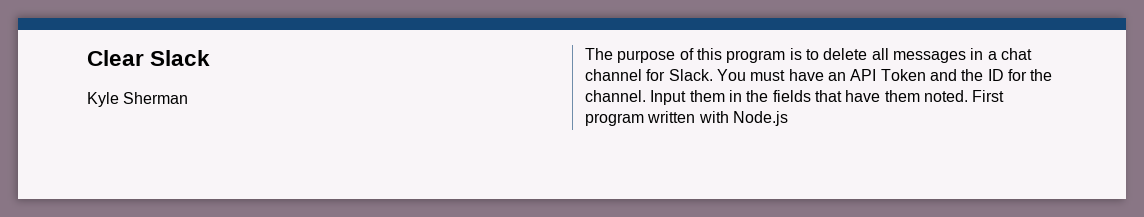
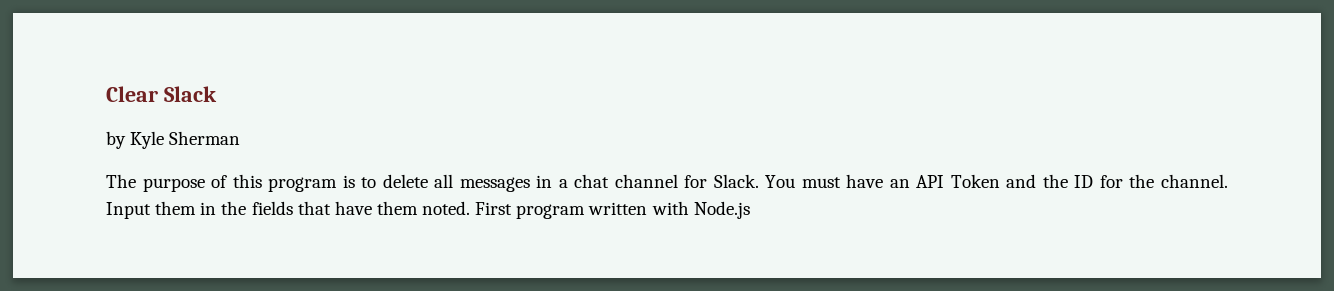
- Kyle Sherman
+ by Kyle Sherman

